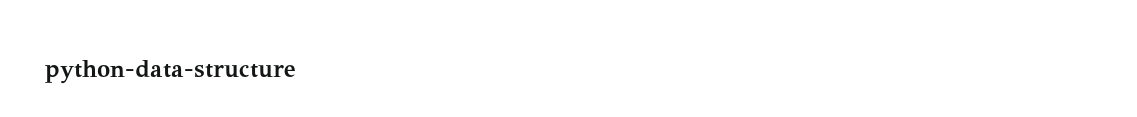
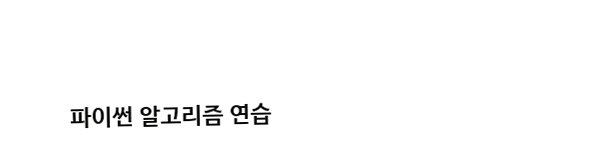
- python-data-structure
+ 파이썬 알고리즘 연습

